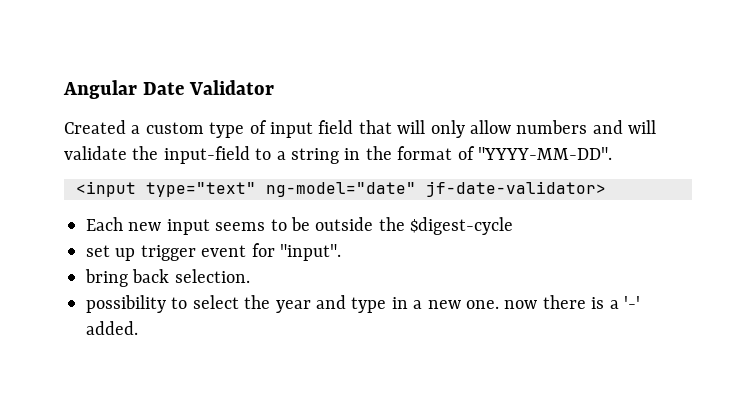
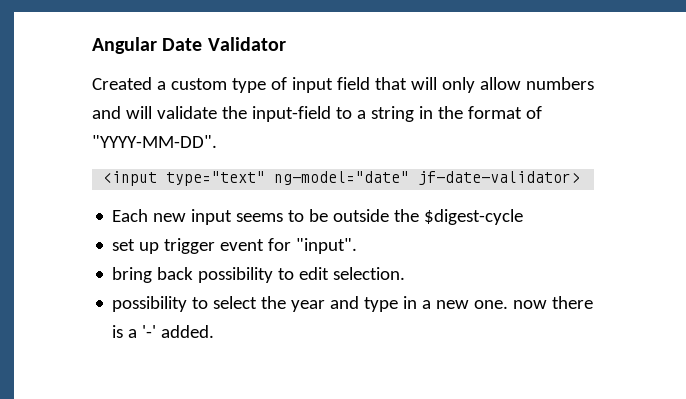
- bring back selection.
+ bring back possibility to edit selection.

